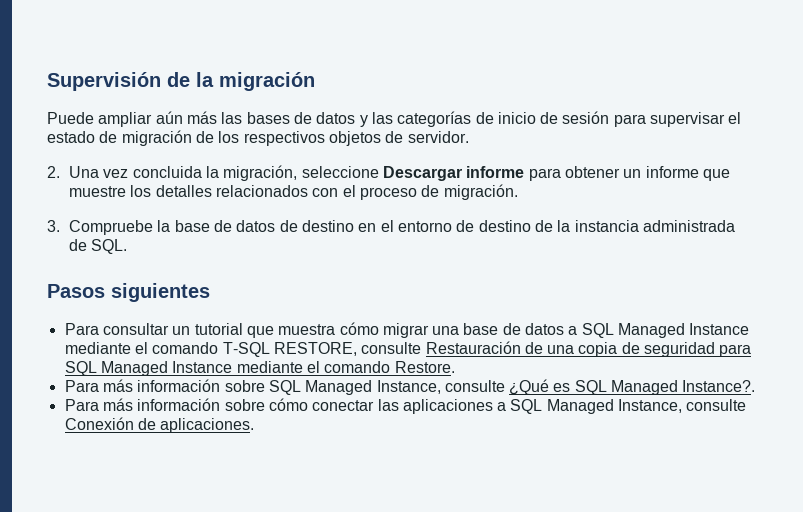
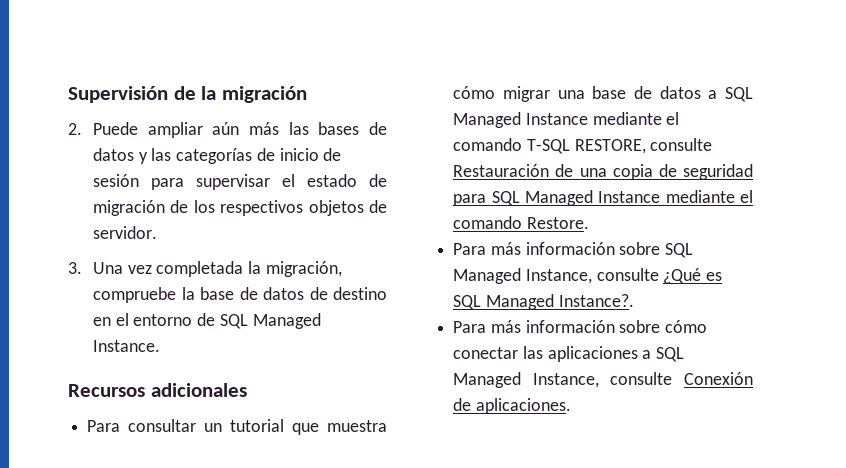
- Puede ampliar aún más las bases de datos y las categorías de inicio de sesión para supervisar el estado de migración de los respectivos objetos de servidor.
+ 2. Puede ampliar aún más las bases de datos y las categorías de inicio de sesión para supervisar el estado de migración de los respectivos objetos de servidor.
- 2. Una vez concluida la migración, seleccione Descargar informe para obtener un informe que muestre los detalles relacionados con el proceso de migración.
- 3. Compruebe la base de datos de destino en el entorno de destino de la instancia administrada de SQL.
- Pasos siguientes
+ 3. Una vez completada la migración, compruebe la base de datos de destino en el entorno de SQL Managed Instance.
+ Recursos adicionales

